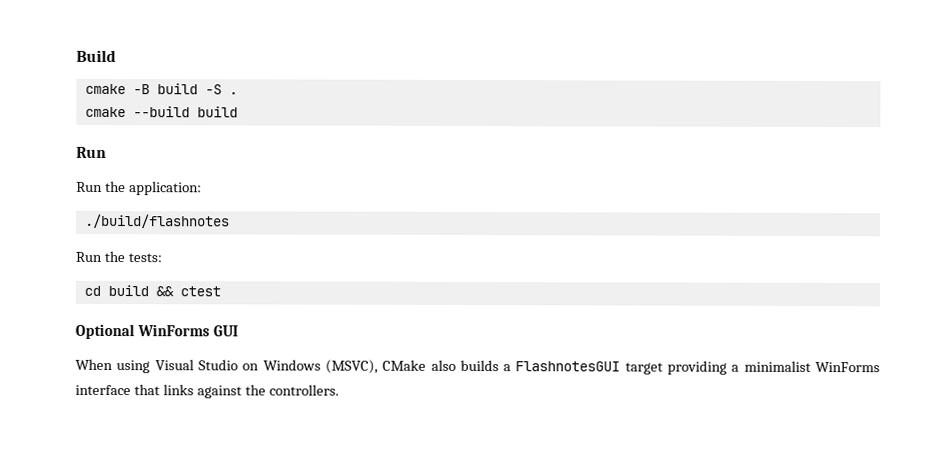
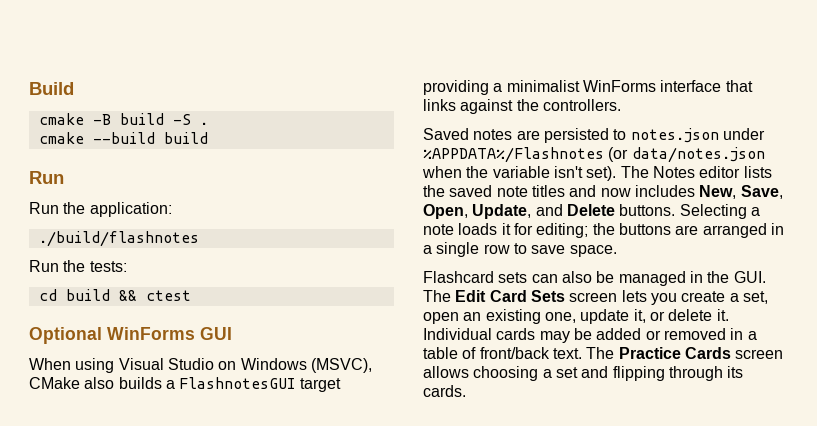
+ Saved notes are persisted to notes.json under %APPDATA%/Flashnotes (or data/notes.json when the variable isn't set). The Notes editor lists the saved note titles and now includes New, Save, Open, Update, and Delete buttons. Selecting a note loads it for editing; the buttons are arranged in a single row to save space.
+ Flashcard sets can also be managed in the GUI. The Edit Card Sets screen lets you create a set, open an existing one, update it, or delete it. Individual cards may be added or removed in a table of front/back text. The Practice Cards screen allows choosing a set and flipping through its cards.

